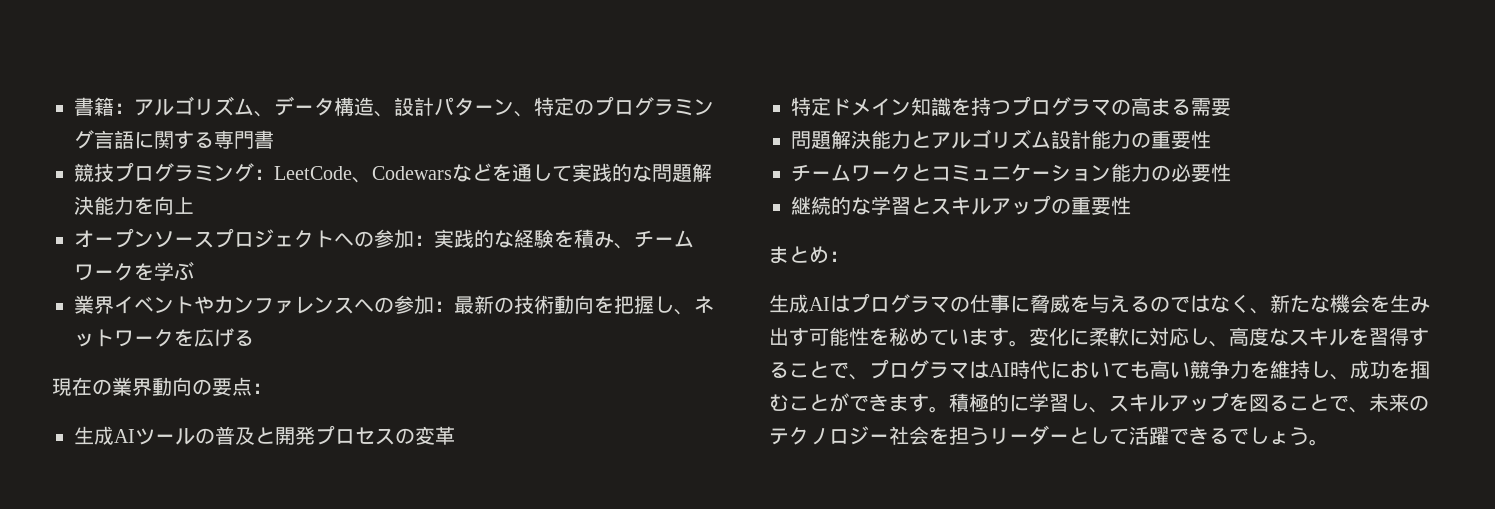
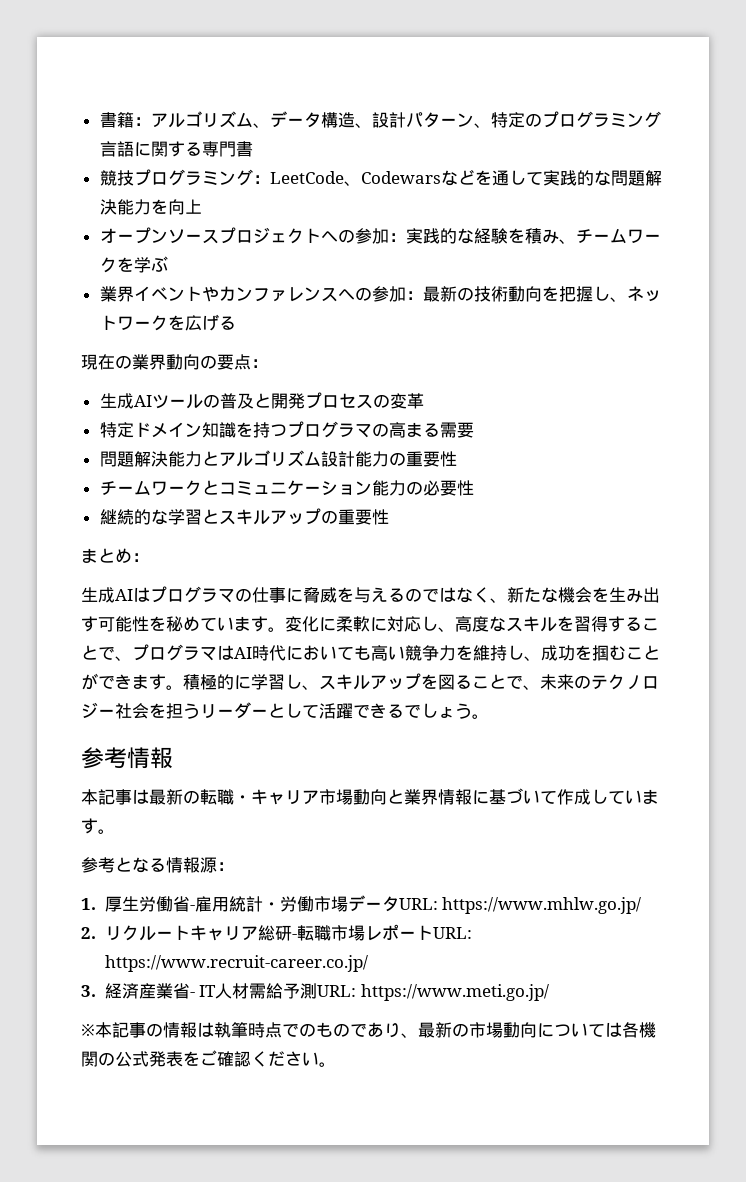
+ 参考情報
+ 本記事は最新の転職・キャリア市場動向と業界情報に基づいて作成しています。
+ 参考となる情報源：
+ 1.厚生労働省-雇用統計・労働市場データURL: https://www.mhlw.go.jp/
+ 2.リクルートキャリア総研-転職市場レポートURL: https://www.recruit-career.co.jp/
+ 3.経済産業省- IT人材需給予測URL: https://www.meti.go.jp/
+ ※本記事の情報は執筆時点でのものであり、最新の市場動向については各機関の公式発表をご確認ください。

